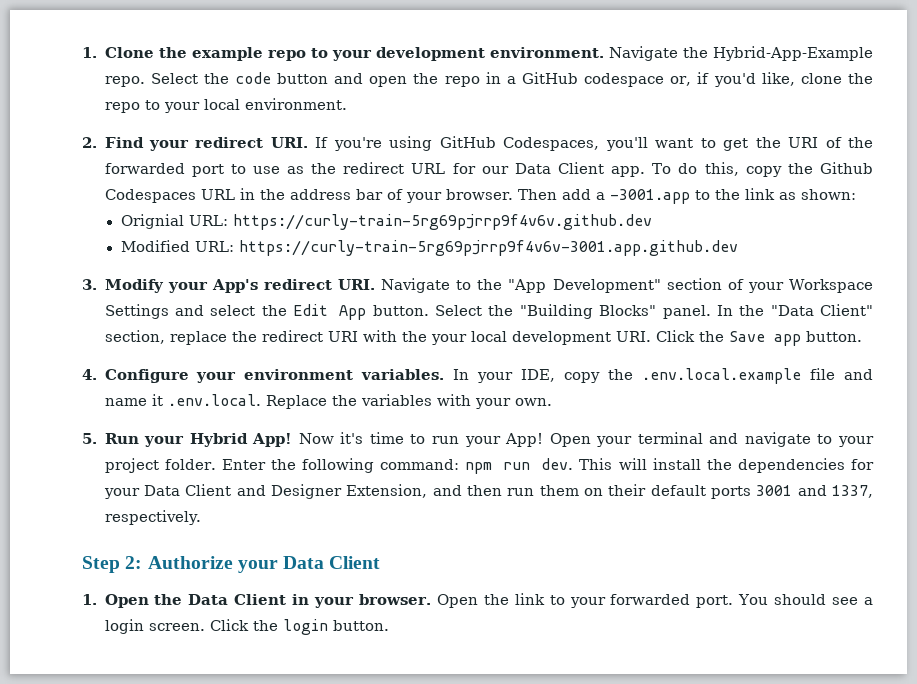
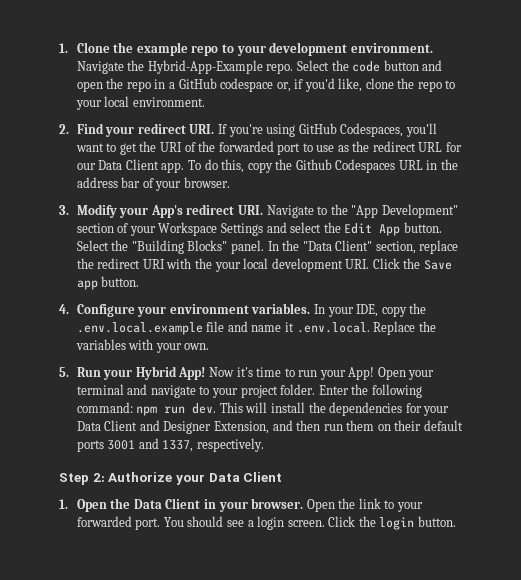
- Then add a -3001.app to the link as shown:
- Orignial URL: https://curly-train-5rg69pjrrp9f4v6v.github.dev
- Modified URL: https://curly-train-5rg69pjrrp9f4v6v-3001.app.github.dev

